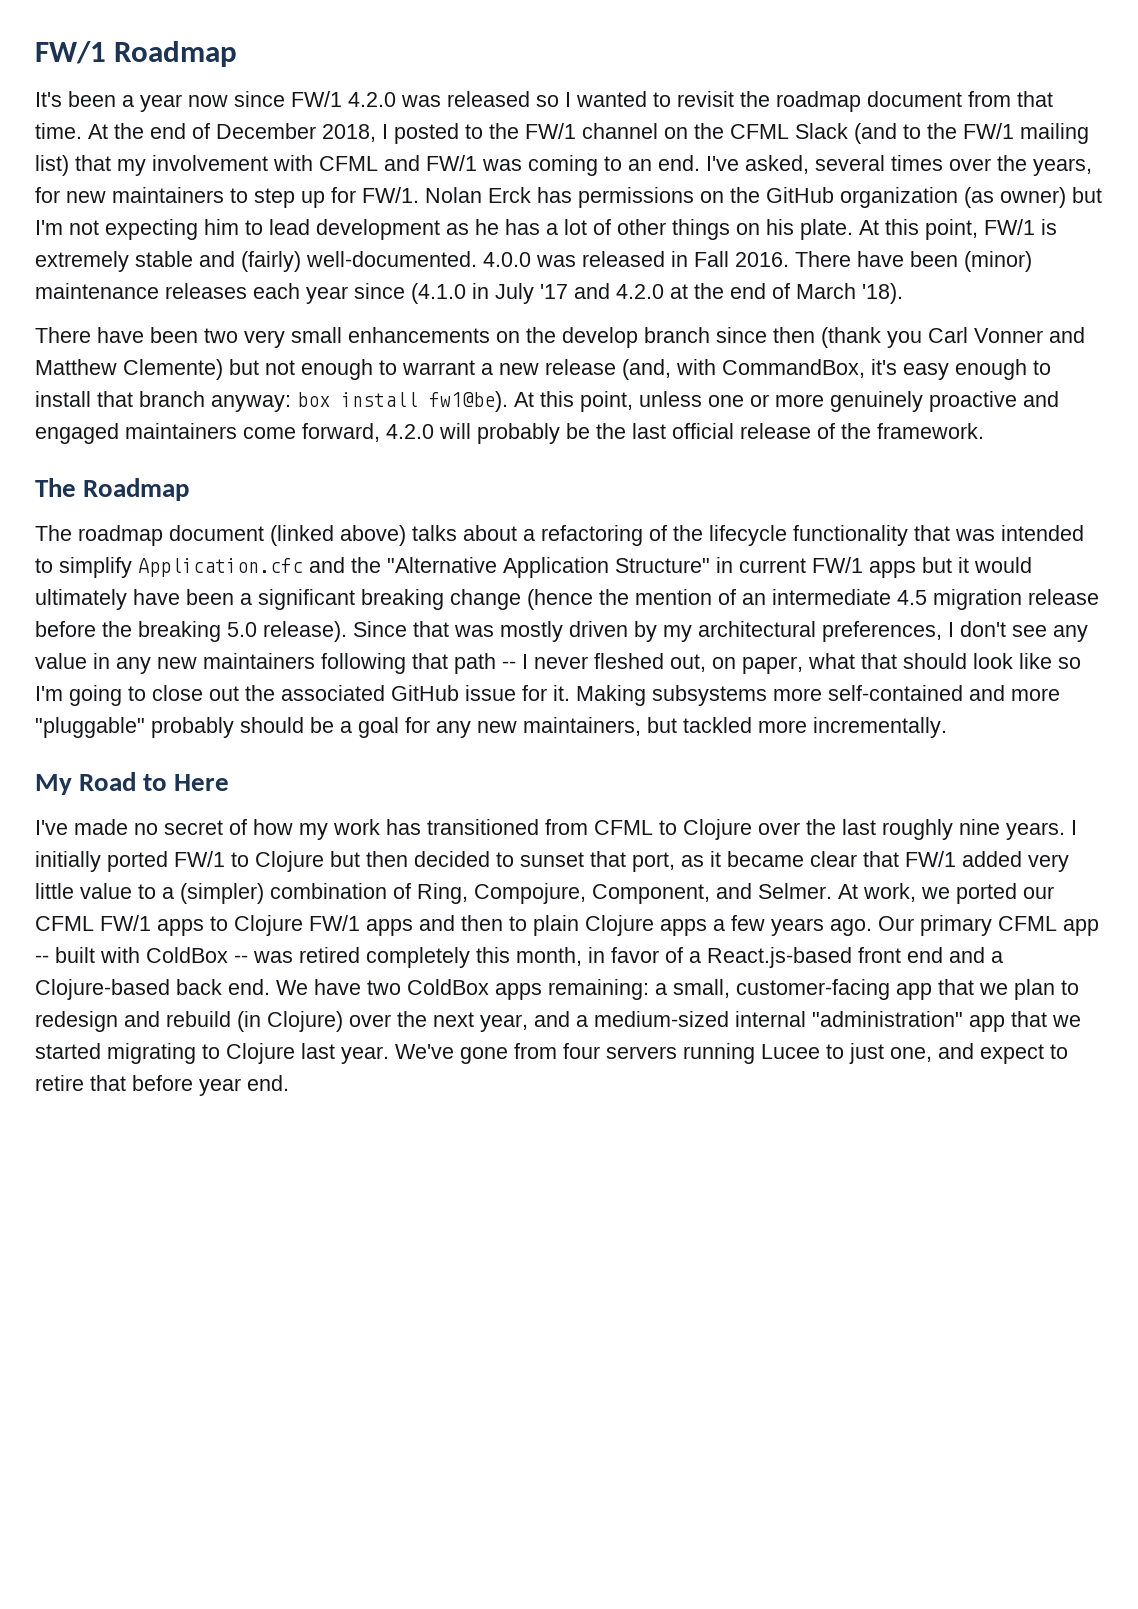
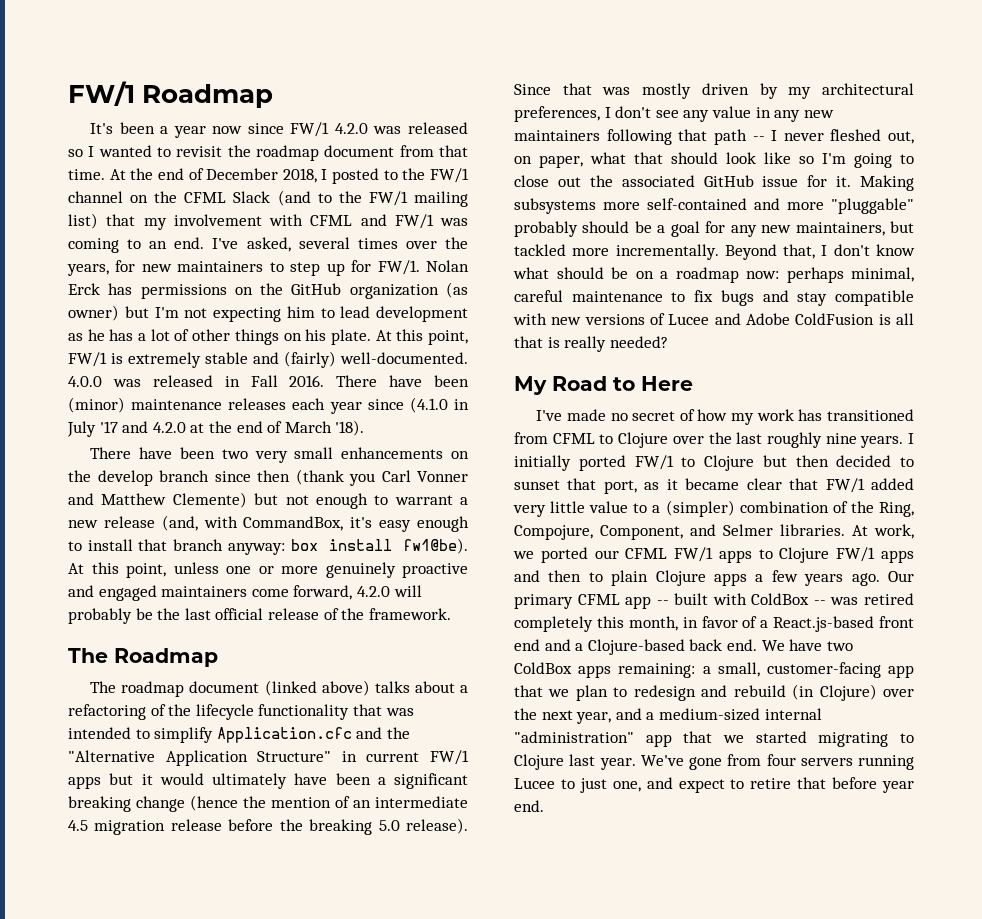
+ Beyond that, I don't know what should be on a roadmap now: perhaps minimal, careful maintenance to fix bugs and stay compatible with new versions of Lucee and Adobe ColdFusion is all that is really needed?
- I initially ported FW/1 to Clojure but then decided to sunset that port, as it became clear that FW/1 added very little value to a (simpler) combination of Ring, Compojure, Component, and Selmer.
+ I initially ported FW/1 to Clojure but then decided to sunset that port, as it became clear that FW/1 added very little value to a (simpler) combination of the Ring, Compojure, Component, and Selmer libraries.

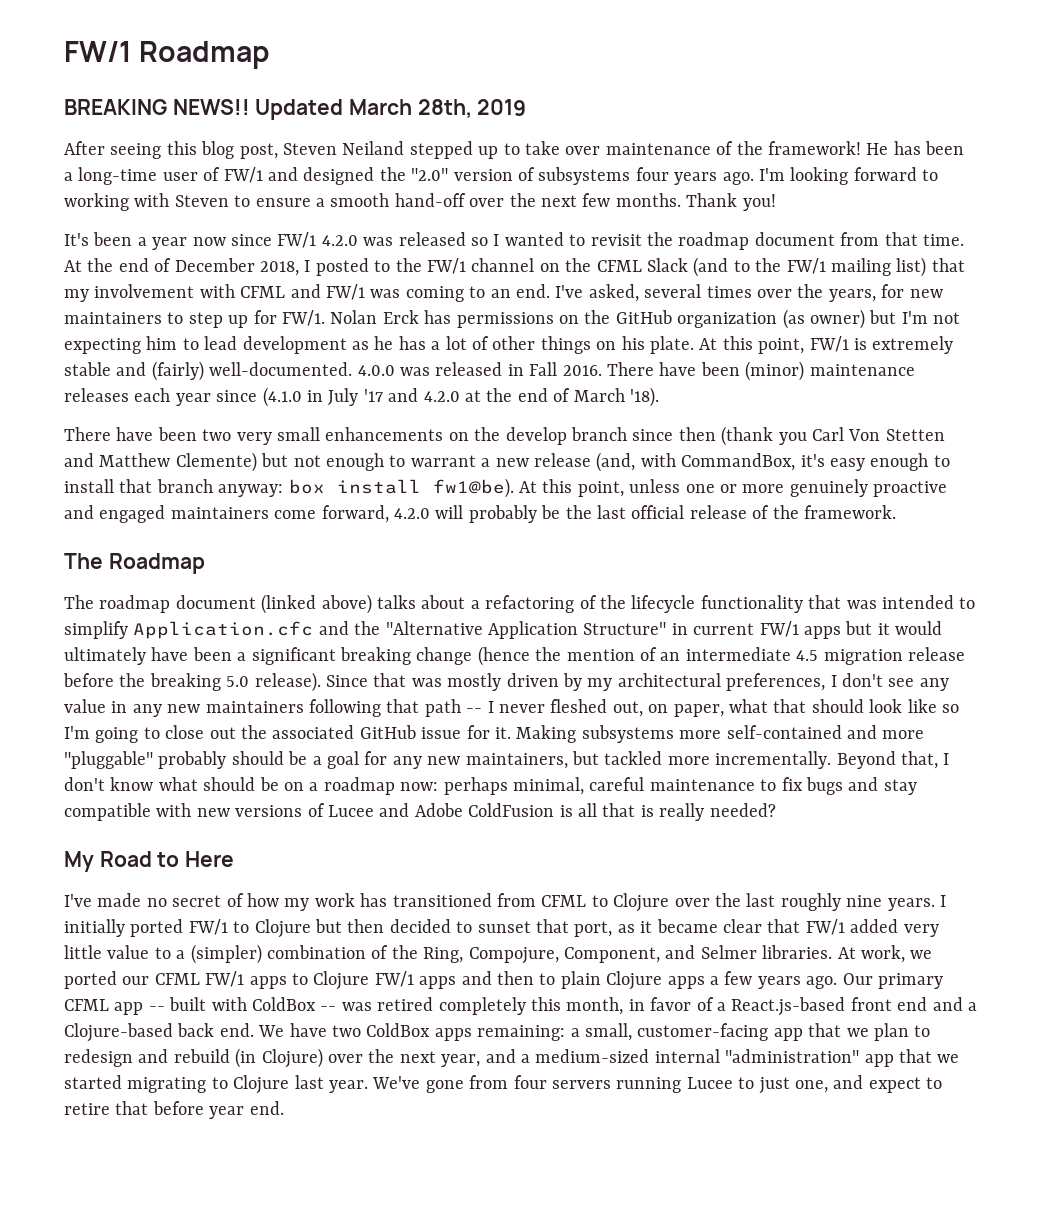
+ BREAKING NEWS!! Updated March 28th, 2019
+ After seeing this blog post, Steven Neiland stepped up to take over maintenance of the framework! He has been a long-time user of FW/1 and designed the "2.0" version of subsystems four years ago. I'm looking forward to working with Steven to ensure a smooth hand-off over the next few months. Thank you!
- There have been two very small enhancements on the develop branch since then (thank you Carl Vonner and Matthew Clemente) but not enough to warrant a new release (and, with CommandBox, it's easy enough to install that branch anyway: box install fw1@be).
+ There have been two very small enhancements on the develop branch since then (thank you Carl Von Stetten and Matthew Clemente) but not enough to warrant a new release (and, with CommandBox, it's easy enough to install that branch anyway: box install fw1@be).

